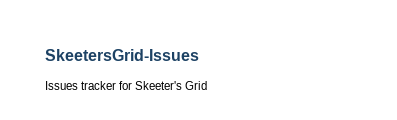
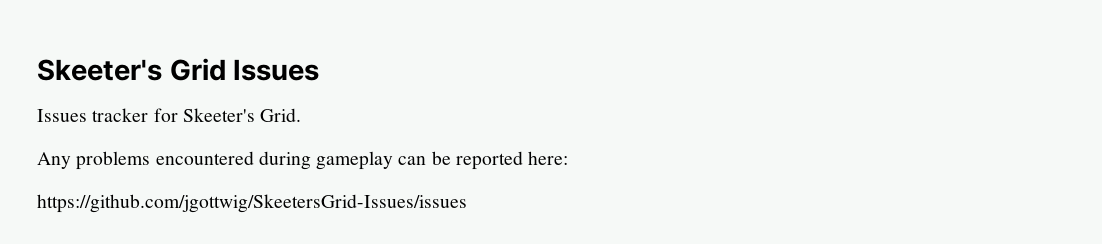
- SkeetersGrid-Issues
+ Skeeter's Grid Issues
- Issues tracker for Skeeter's Grid
+ Issues tracker for Skeeter's Grid.
+ Any problems encountered during gameplay can be reported here:
+ https://github.com/jgottwig/SkeetersGrid-Issues/issues

